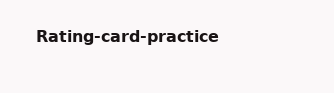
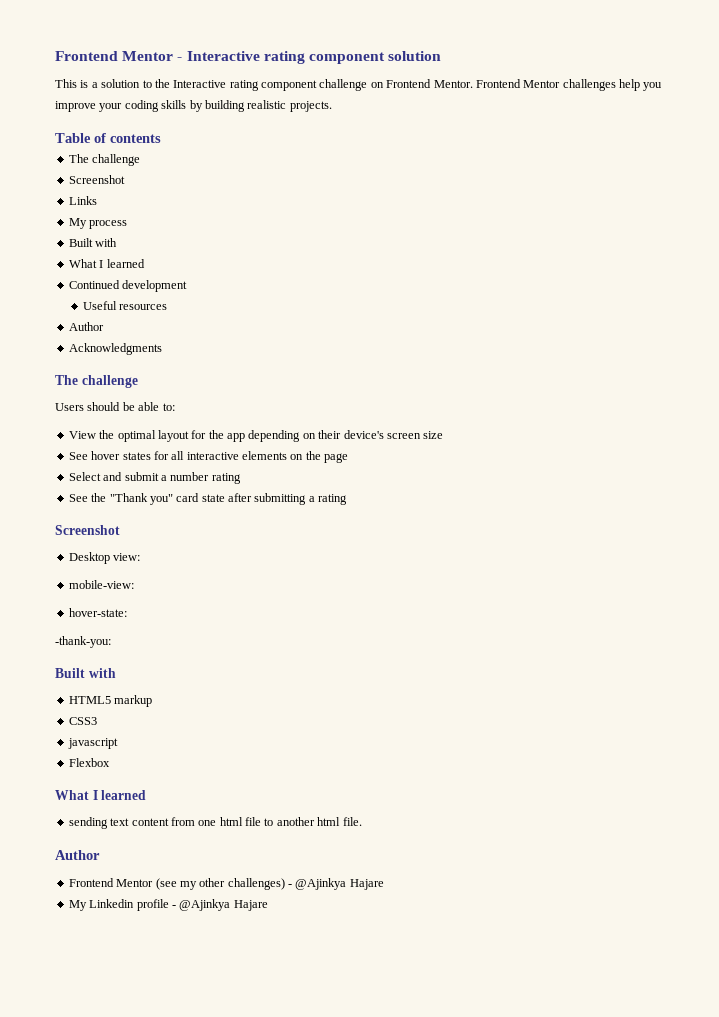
- Rating-card-practice
+ Frontend Mentor - Interactive rating component solution
+ This is a solution to the Interactive rating component challenge on Frontend Mentor. Frontend Mentor challenges help you improve your coding skills by building realistic projects.
+ Table of contents
+ The challenge
+ Screenshot
+ Links
+ My process
+ Built with
+ What I learned
+ Continued development
+ Useful resources
+ Author
+ Acknowledgments
+ The challenge
+ Users should be able to:
+ View the optimal layout for the app depending on their device's screen size
+ See hover states for all interactive elements on the page
+ Select and submit a number rating
+ See the "Thank you" card state after submitting a rating
+ Screenshot
+ Desktop view:
+ mobile-view:
+ hover-state:
+ -thank-you:
+ Built with
+ HTML5 markup
+ CSS3
+ javascript
+ Flexbox
+ What I learned
+ sending text content from one html file to another html file.
+ Author
+ Frontend Mentor (see my other challenges) - @Ajinkya Hajare
+ My Linkedin profile - @Ajinkya Hajare

